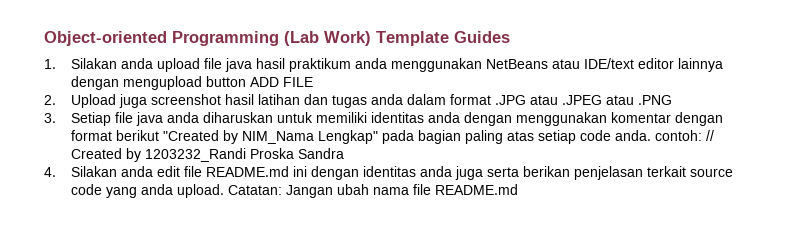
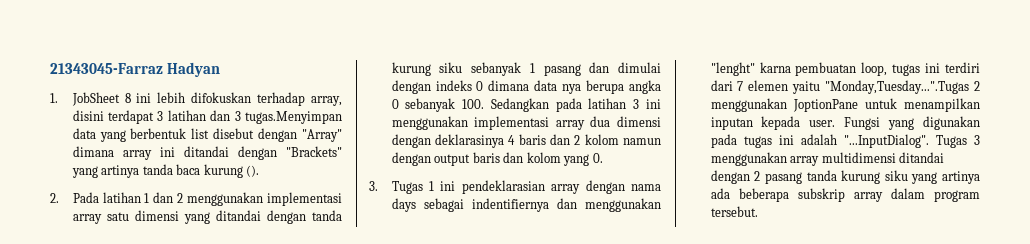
- Object-oriented Programming (Lab Work) Template Guides
- 1. Silakan anda upload file java hasil praktikum anda menggunakan NetBeans atau IDE/text editor lainnya dengan mengupload button ADD FILE
- 2. Upload juga screenshot hasil latihan dan tugas anda dalam format .JPG atau .JPEG atau .PNG
- 3. Setiap file java anda diharuskan untuk memiliki identitas anda dengan menggunakan komentar dengan format berikut "Created by NIM_Nama Lengkap" pada bagian paling atas setiap code anda. contoh: // Created by 1203232_Randi Proska Sandra
- 4. Silakan anda edit file README.md ini dengan identitas anda juga serta berikan penjelasan terkait source code yang anda upload. Catatan: Jangan ubah nama file README.md
+ 21343045-Farraz Hadyan
+ 1. JobSheet 8 ini lebih difokuskan terhadap array, disini terdapat 3 latihan dan 3 tugas.Menyimpan data yang berbentuk list disebut dengan "Array" dimana array ini ditandai dengan "Brackets" yang artinya tanda baca kurung ().
+ 2. Pada latihan 1 dan 2 menggunakan implementasi array satu dimensi yang ditandai dengan tanda kurung siku sebanyak 1 pasang dan dimulai dengan indeks 0 dimana data nya berupa angka 0 sebanyak 100. Sedangkan pada latihan 3 ini menggunakan implementasi array dua dimensi dengan deklarasinya 4 baris dan 2 kolom namun dengan output baris dan kolom yang 0.
+ 3. Tugas 1 ini pendeklarasian array dengan nama days sebagai indentifiernya dan menggunakan "lenght" karna pembuatan loop, tugas ini terdiri dari 7 elemen yaitu "Monday,Tuesday...".Tugas 2 menggunakan JoptionPane untuk menampilkan inputan kepada user. Fungsi yang digunakan pada tugas ini adalah "...InputDialog". Tugas 3 menggunakan array multidimensi ditandai dengan 2 pasang tanda kurung siku yang artinya ada beberapa subskrip array dalam program tersebut.

